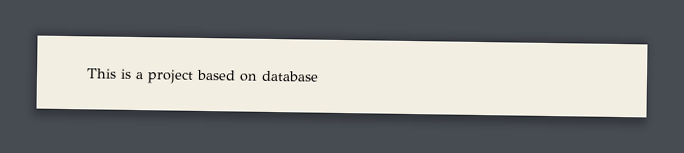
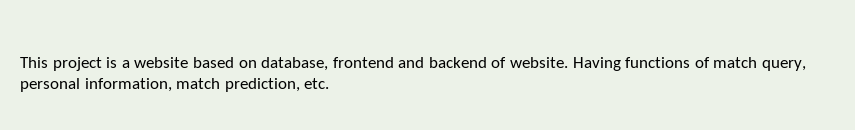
- This is a project based on database
+ This project is a website based on database, frontend and backend of website. Having functions of match query, personal information, match prediction, etc.

